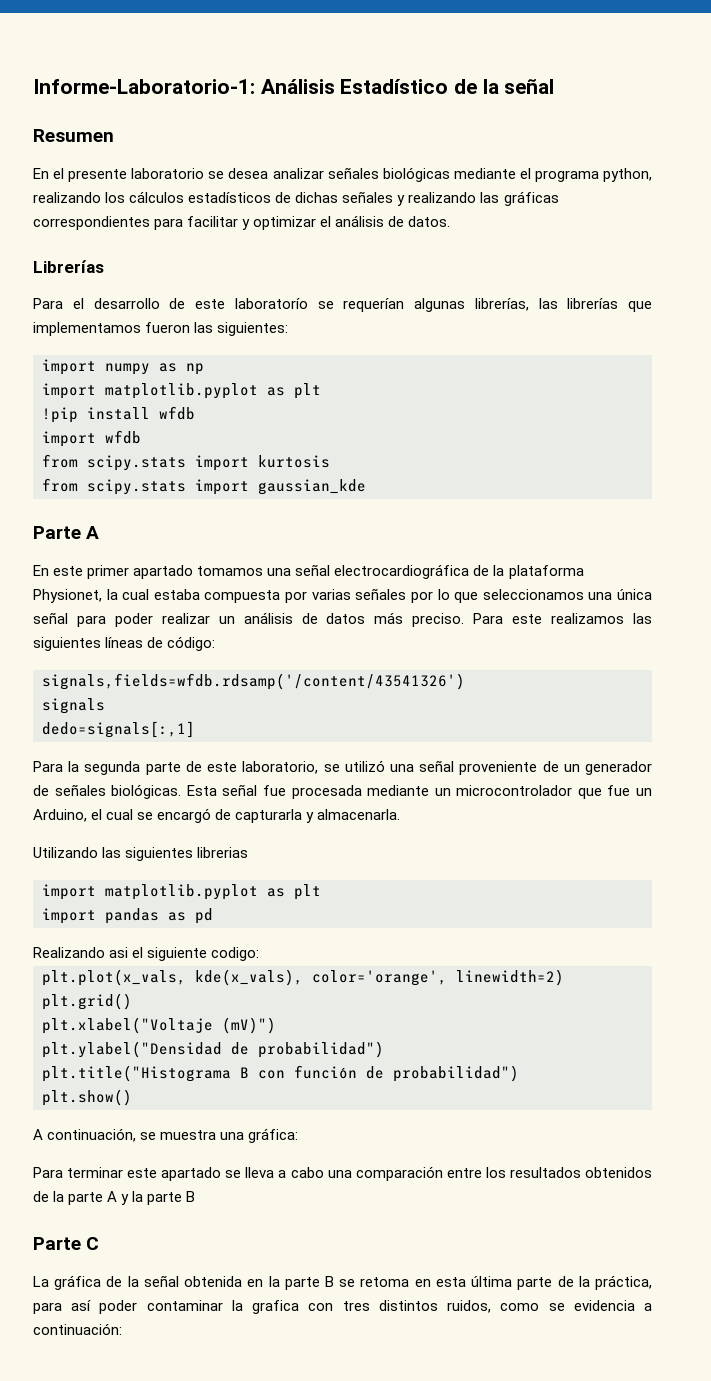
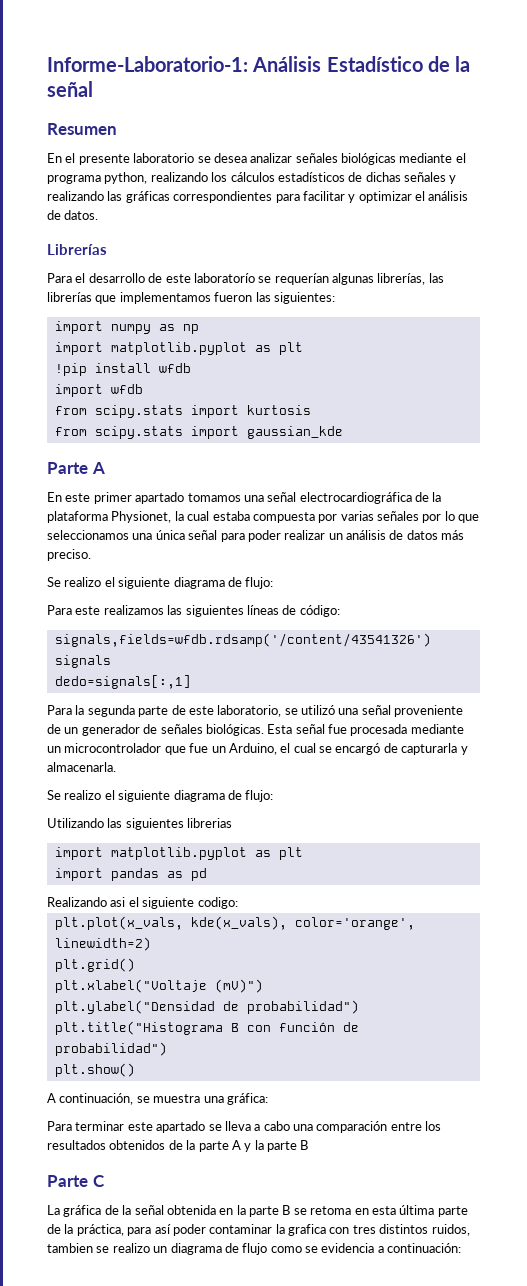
- En este primer apartado tomamos una señal electrocardiográfica de la plataforma Physionet, la cual estaba compuesta por varias señales por lo que seleccionamos una única señal para poder realizar un análisis de datos más preciso. Para este realizamos las siguientes líneas de código:
+ En este primer apartado tomamos una señal electrocardiográfica de la plataforma Physionet, la cual estaba compuesta por varias señales por lo que seleccionamos una única señal para poder realizar un análisis de datos más preciso.
+ Se realizo el siguiente diagrama de flujo:
+ Para este realizamos las siguientes líneas de código:
  Esta señal fue procesada mediante un microcontrolador que fue un Arduino, el cual se encargó de capturarla y almacenarla.
+ Se realizo el siguiente diagrama de flujo:
- La gráfica de la señal obtenida en la parte B se retoma en esta última parte de la práctica, para así poder contaminar la grafica con tres distintos ruidos, como se evidencia a continuación:
+ La gráfica de la señal obtenida en la parte B se retoma en esta última parte de la práctica, para así poder contaminar la grafica con tres distintos ruidos, tambien se realizo un diagrama de flujo como se evidencia a continuación:

